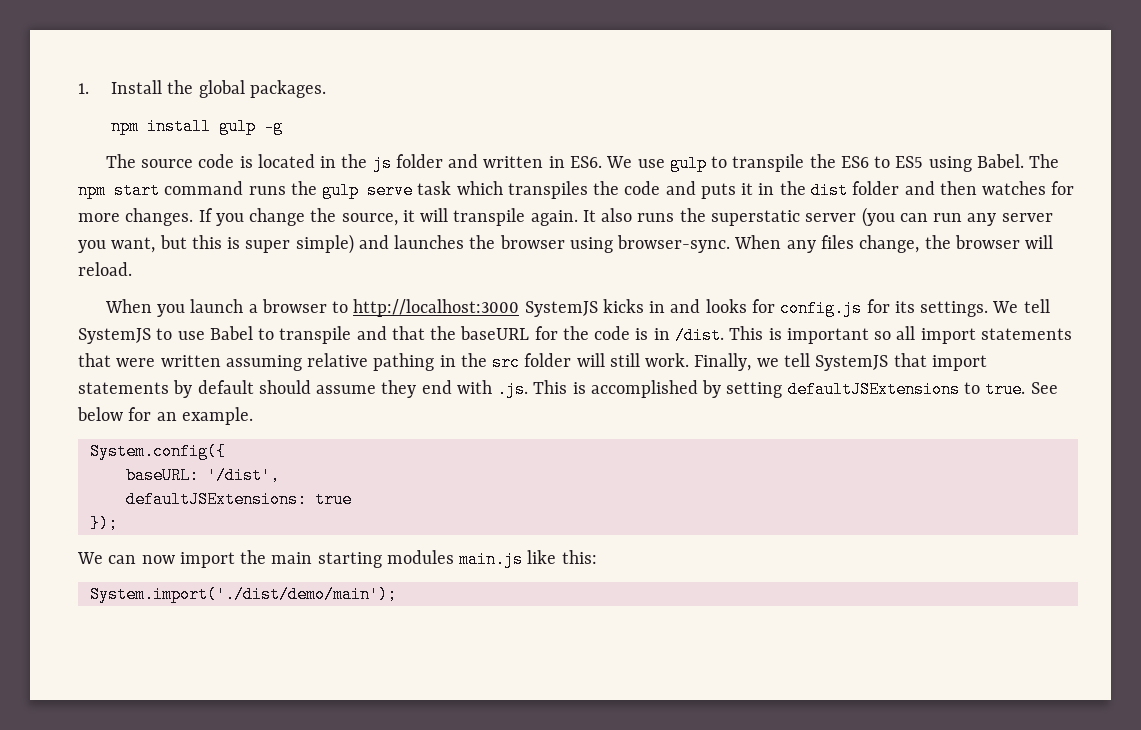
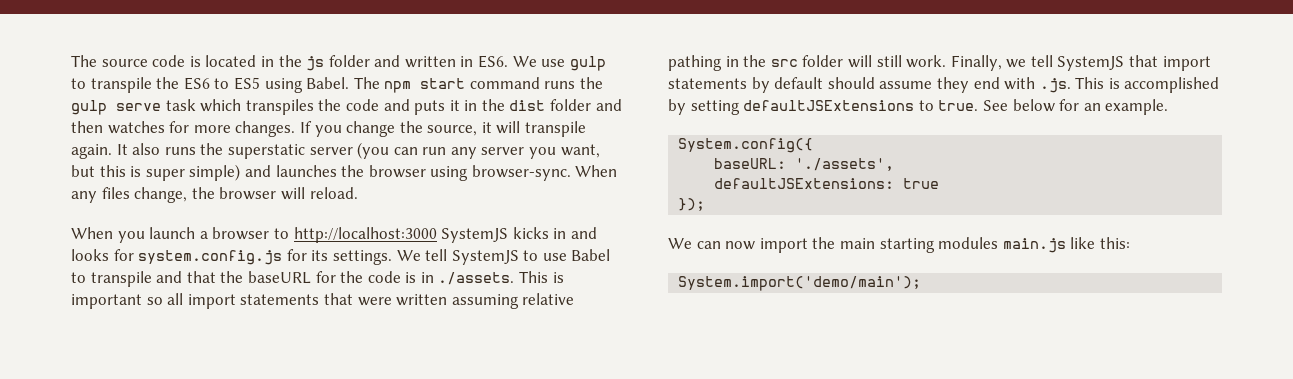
- 1. Install the global packages.
- npm install gulp -g
- When you launch a browser to http://localhost:3000 SystemJS kicks in and looks for config.js for its settings.
+ When you launch a browser to http://localhost:3000 SystemJS kicks in and looks for system.config.js for its settings.
- We tell SystemJS to use Babel to transpile and that the baseURL for the code is in /dist. This is important so all import statements that were written assuming relative pathing in the src folder will still work.
+ We tell SystemJS to use Babel to transpile and that the baseURL for the code is in ./assets. This is important so all import statements that were written assuming relative pathing in the src folder will still work.
- baseURL: '/dist',
+ baseURL: './assets',
- System.import('./dist/demo/main');
+ System.import('demo/main');

